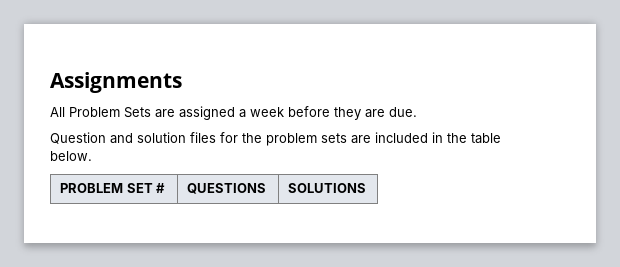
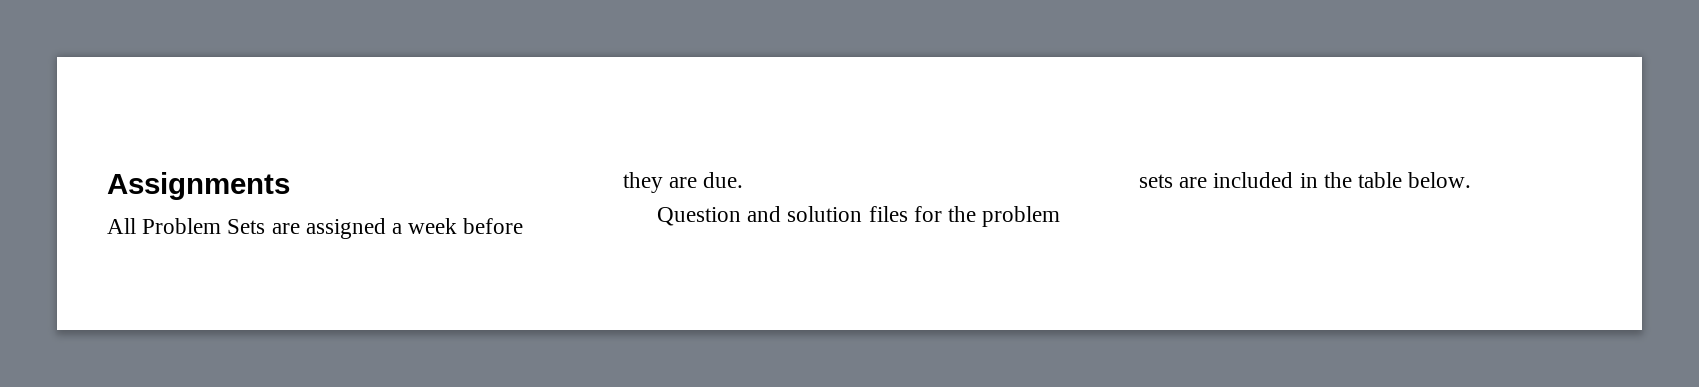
- PROBLEM SET # | QUESTIONS | SOLUTIONS

